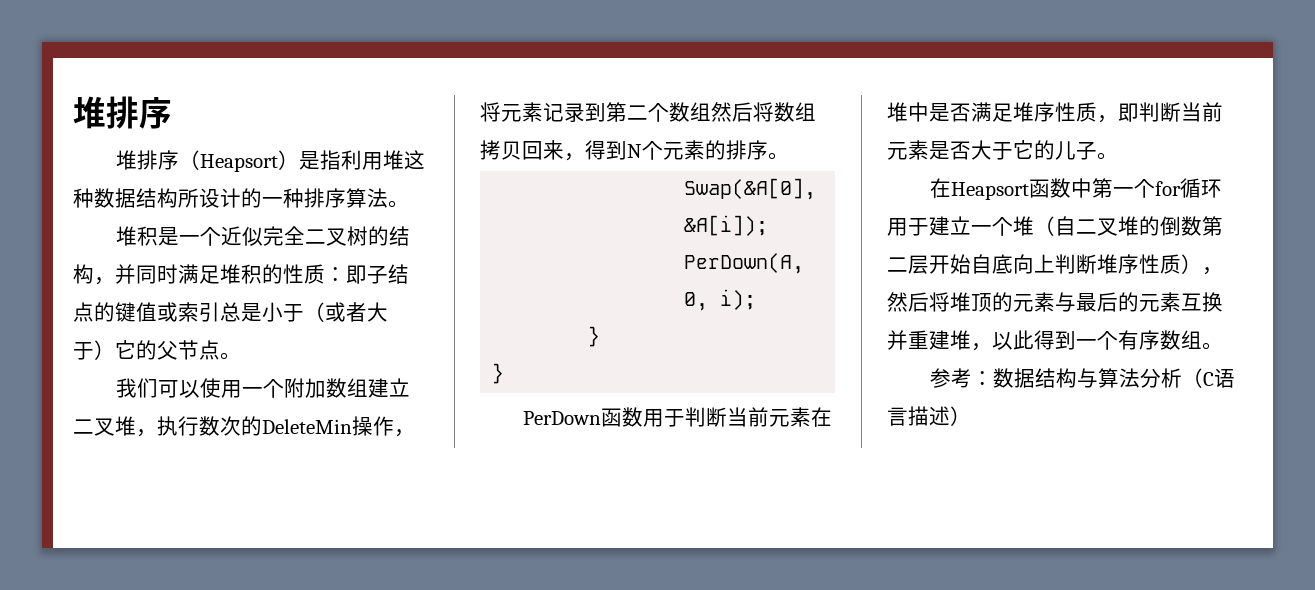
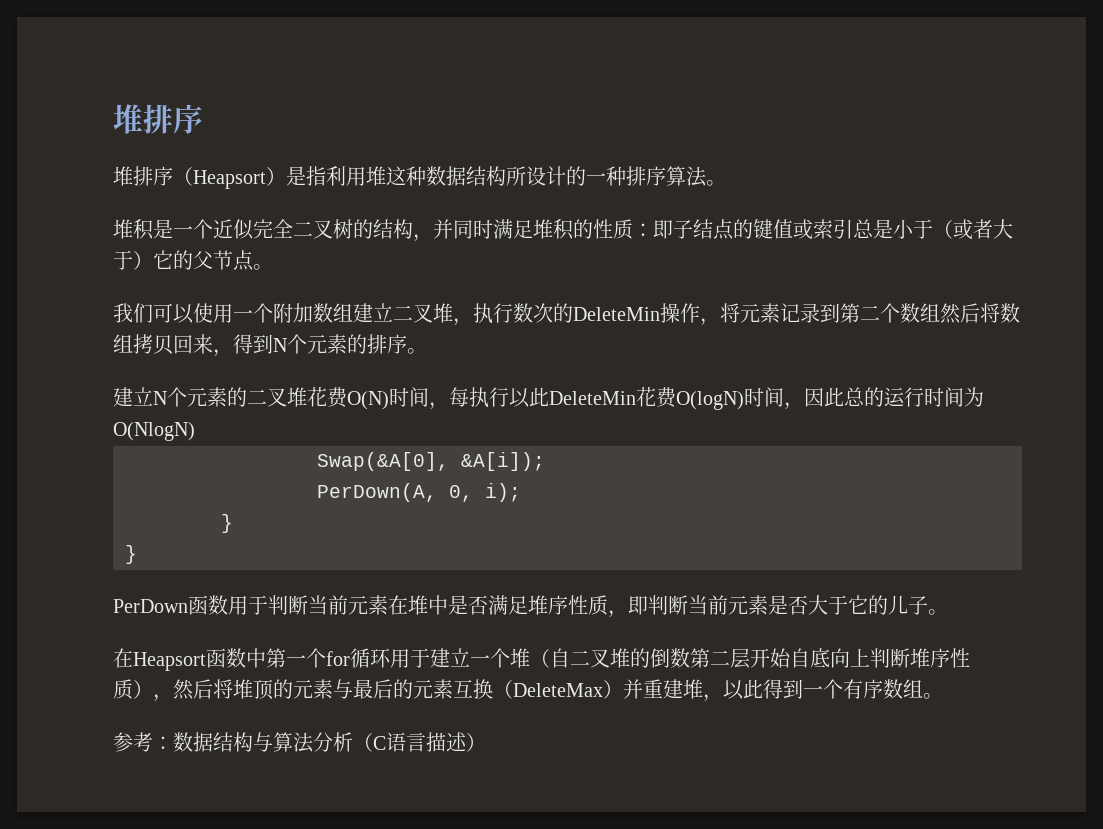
+ 建立N个元素的二叉堆花费O(N)时间，每执行以此DeleteMin花费O(logN)时间，因此总的运行时间为O(NlogN)
- 在Heapsort函数中第一个for循环用于建立一个堆（自二叉堆的倒数第二层开始自底向上判断堆序性质），然后将堆顶的元素与最后的元素互换并重建堆，以此得到一个有序数组。
+ 在Heapsort函数中第一个for循环用于建立一个堆（自二叉堆的倒数第二层开始自底向上判断堆序性质），然后将堆顶的元素与最后的元素互换（DeleteMax）并重建堆，以此得到一个有序数组。

